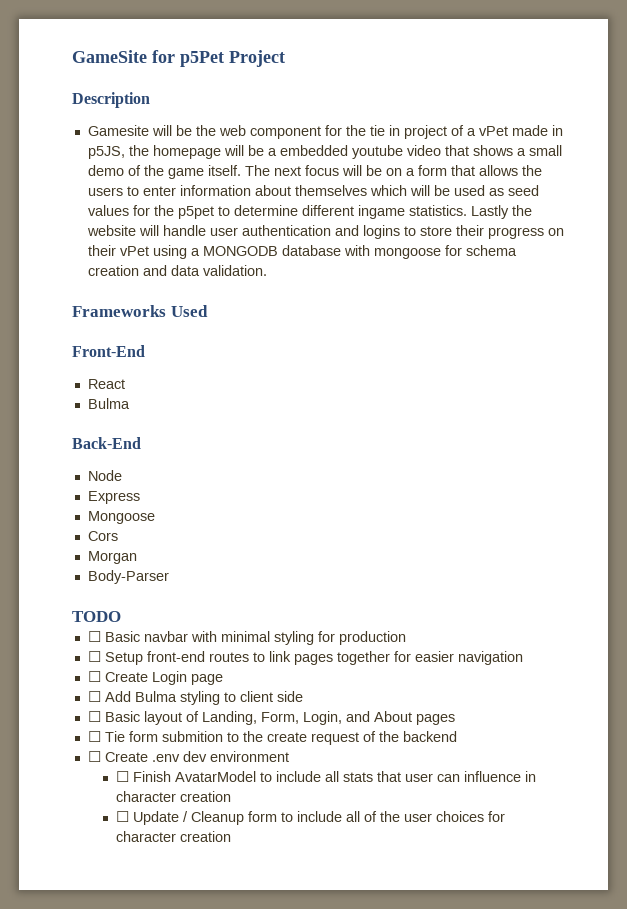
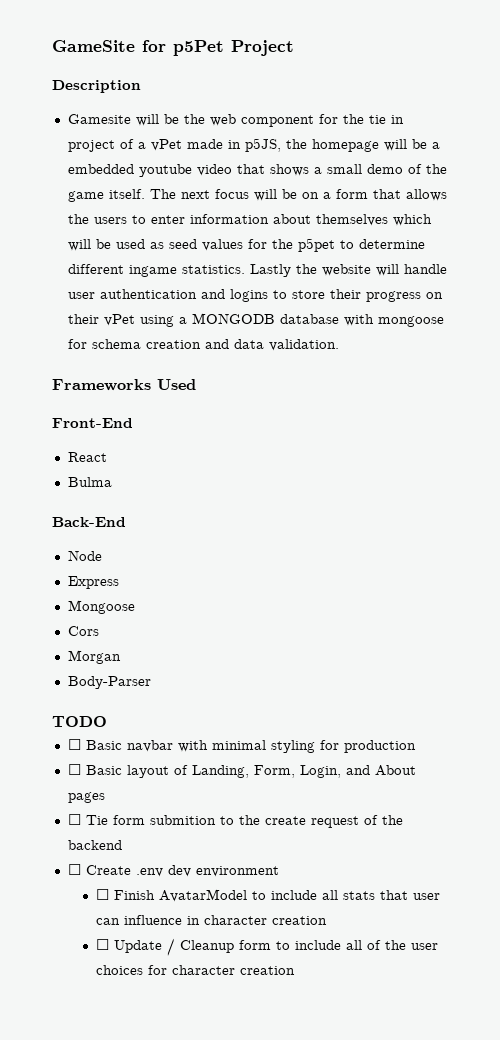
- ☐ Setup front-end routes to link pages together for easier navigation
- ☐ Create Login page
- ☐ Add Bulma styling to client side

